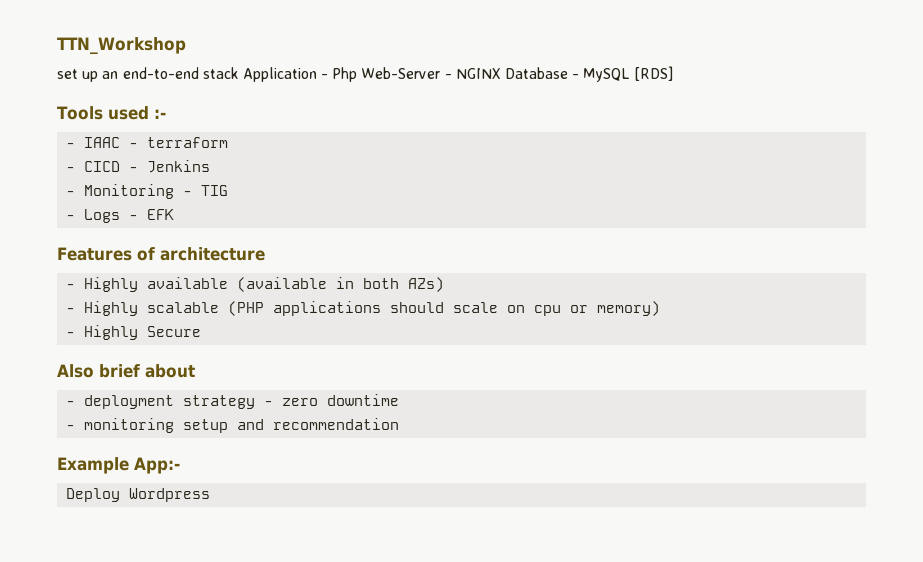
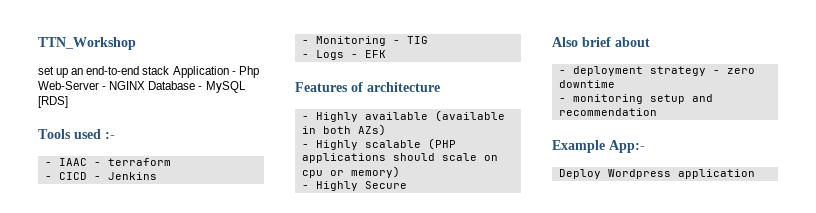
- Deploy Wordpress
+ Deploy Wordpress application

